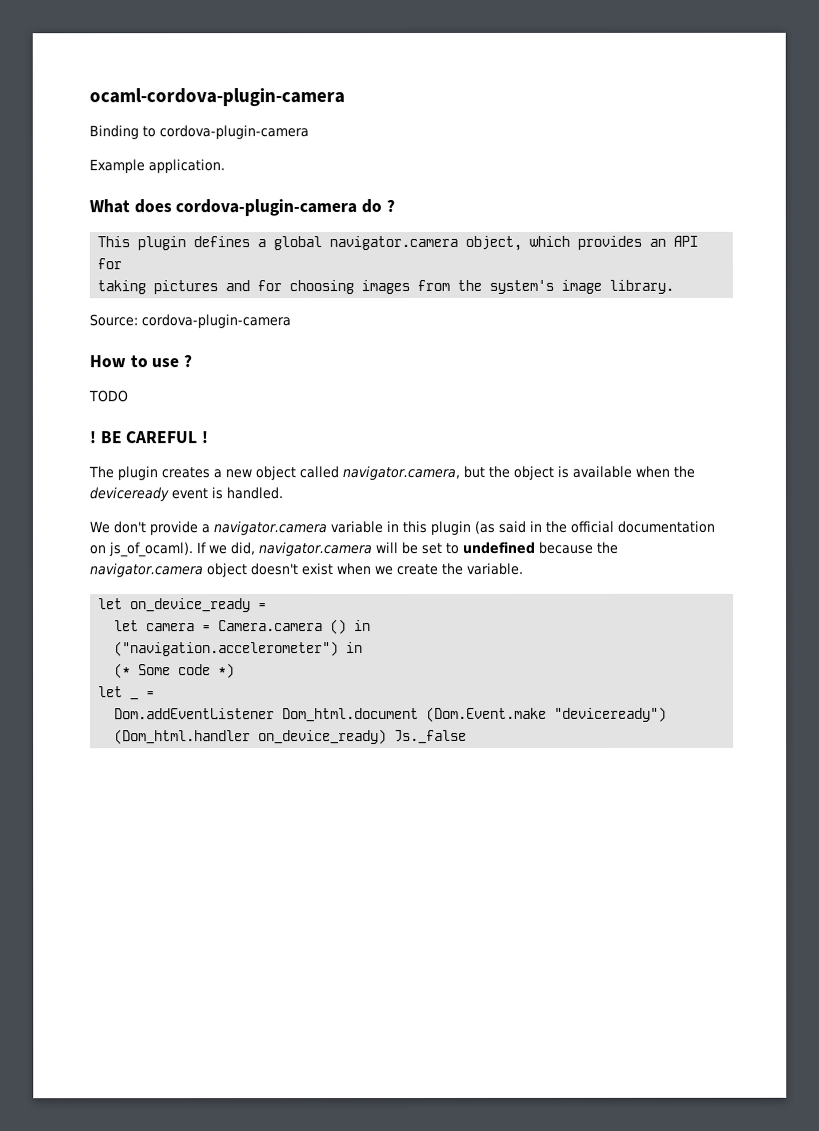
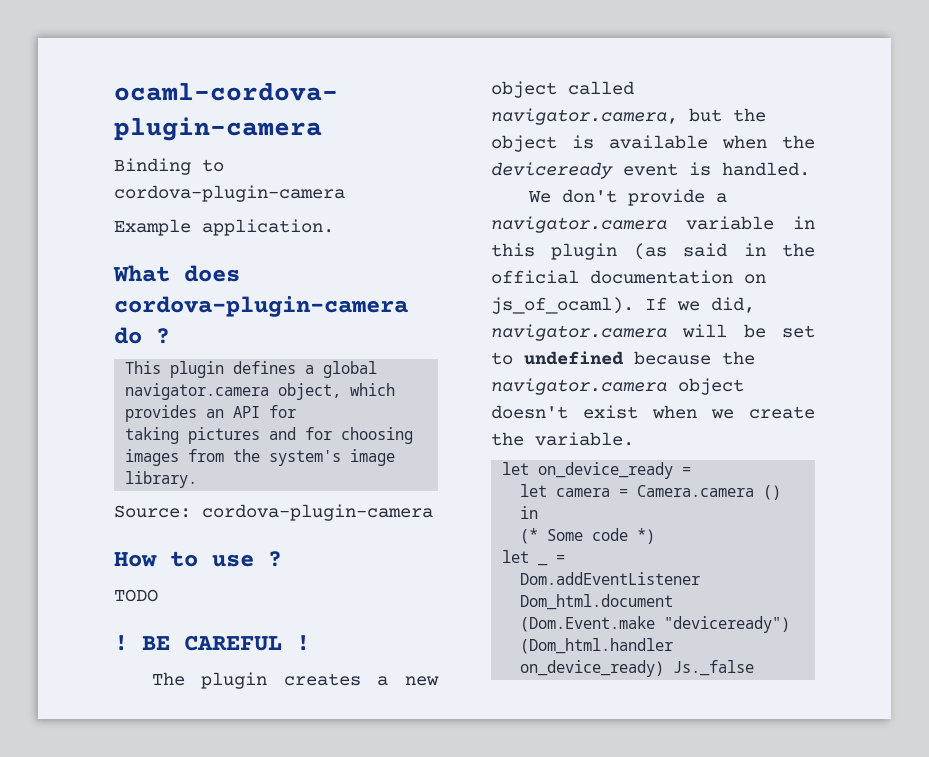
- ("navigation.accelerometer") in

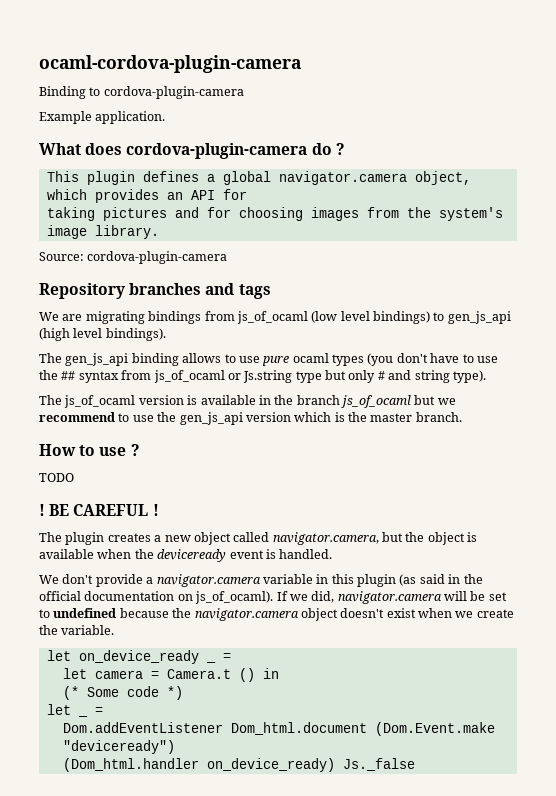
+ Repository branches and tags
+ We are migrating bindings from js_of_ocaml (low level bindings) to gen_js_api (high level bindings).
+ The gen_js_api binding allows to use pure ocaml types (you don't have to use the ## syntax from js_of_ocaml or Js.string type but only # and string type).
+ The js_of_ocaml version is available in the branch js_of_ocaml but we recommend to use the gen_js_api version which is the master branch.
- let on_device_ready =
+ let on_device_ready _ =
- let camera = Camera.camera () in
+ let camera = Camera.t () in

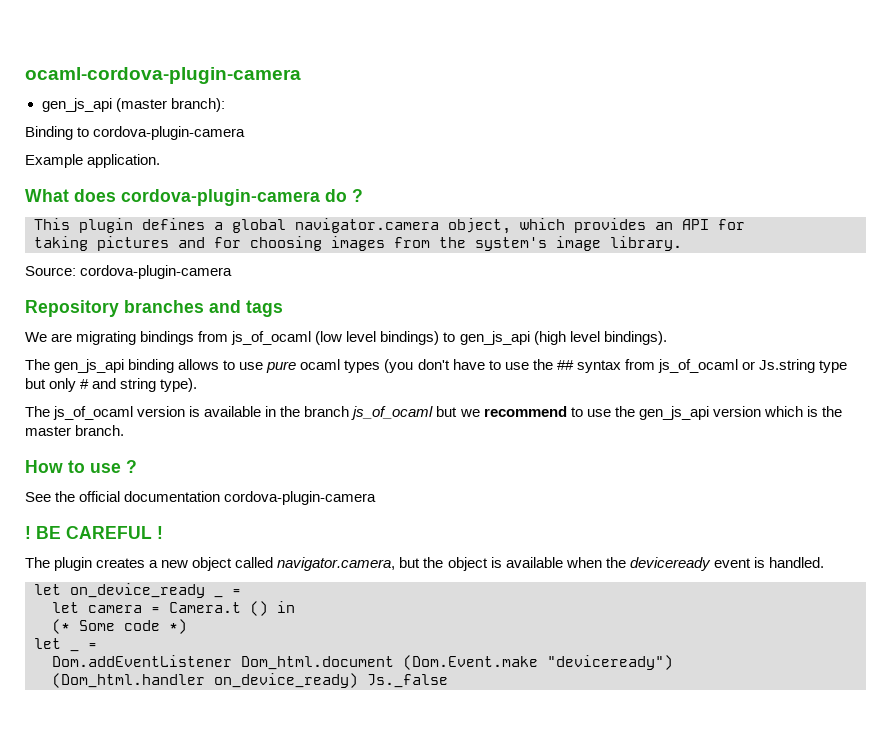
+ gen_js_api (master branch):
- TODO
+ See the official documentation cordova-plugin-camera
- We don't provide a navigator.camera variable in this plugin (as said in the official documentation on js_of_ocaml). If we did, navigator.camera will be set to undefined because the navigator.camera object doesn't exist when we create the variable.

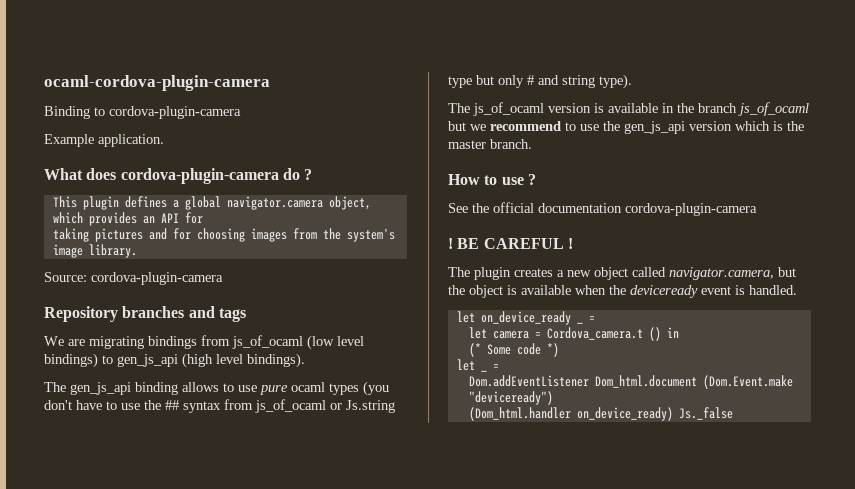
- gen_js_api (master branch):
- let camera = Camera.t () in
+ let camera = Cordova_camera.t () in

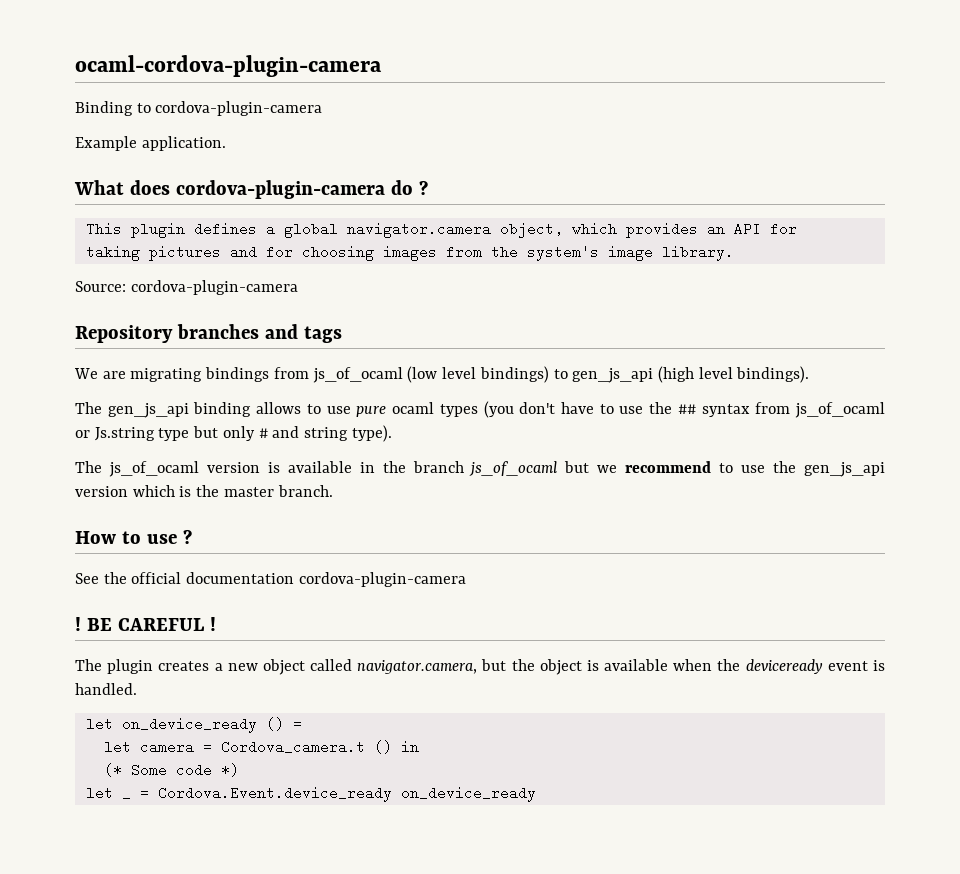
- let on_device_ready _ =
+ let on_device_ready () =
- let _ =
- Dom.addEventListener Dom_html.document (Dom.Event.make "deviceready")
- (Dom_html.handler on_device_ready) Js._false
+ let _ = Cordova.Event.device_ready on_device_ready

